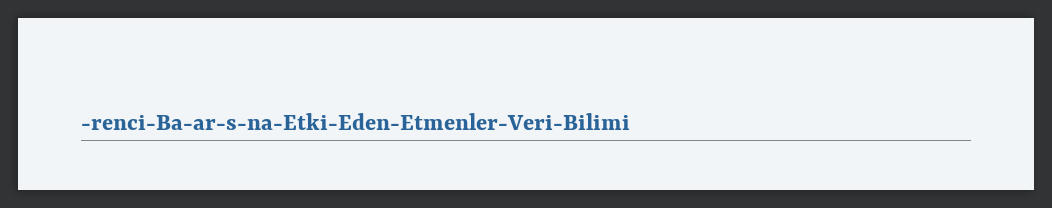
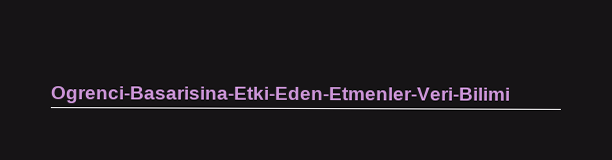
- -renci-Ba-ar-s-na-Etki-Eden-Etmenler-Veri-Bilimi
+ Ogrenci-Basarisina-Etki-Eden-Etmenler-Veri-Bilimi

